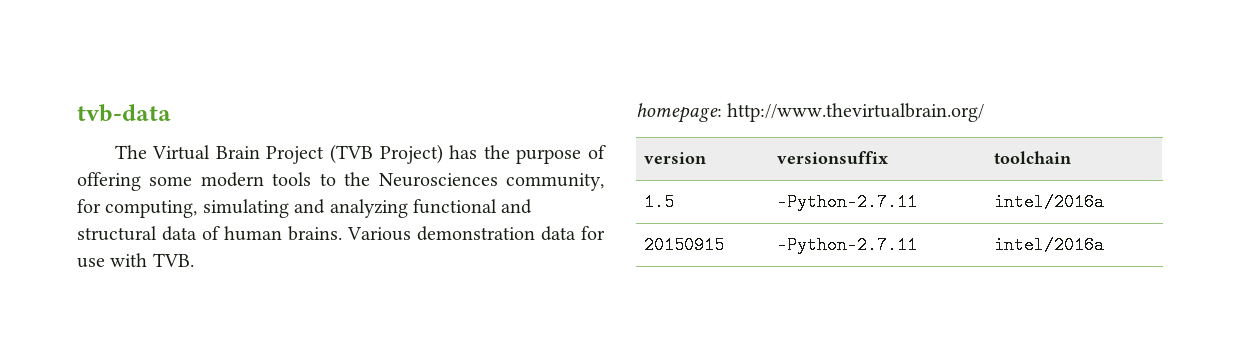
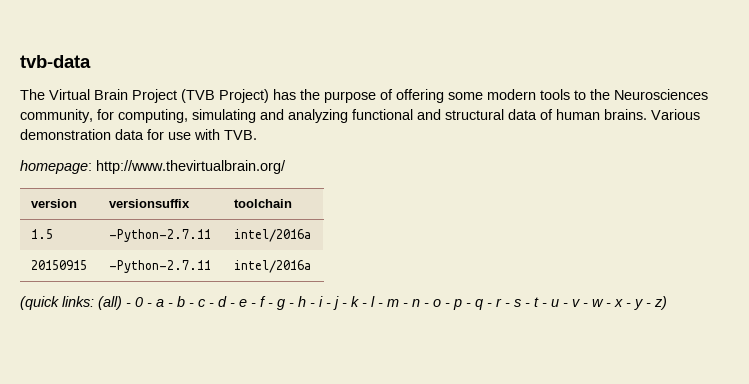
+ (quick links: (all) - 0 - a - b - c - d - e - f - g - h - i - j - k - l - m - n - o - p - q - r - s - t - u - v - w - x - y - z)

